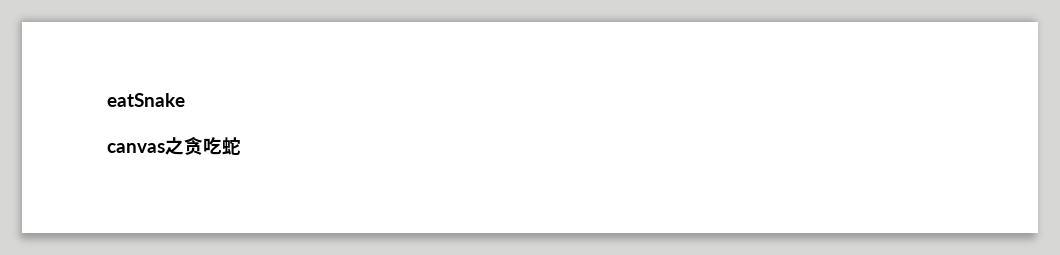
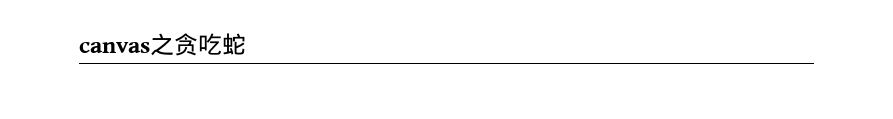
- eatSnake

